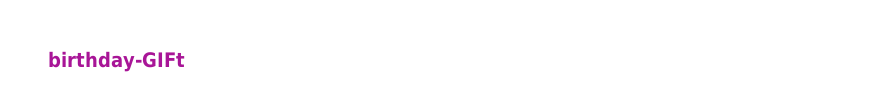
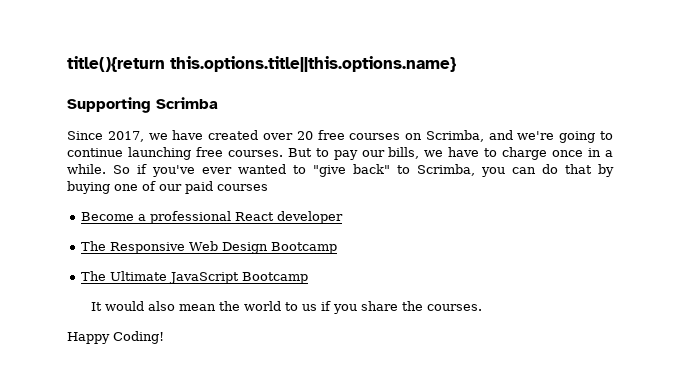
- birthday-GIFt
+ title(){return this.options.title||this.options.name}
+ Supporting Scrimba
+ Since 2017, we have created over 20 free courses on Scrimba, and we're going to continue launching free courses. But to pay our bills, we have to charge once in a while. So if you've ever wanted to "give back" to Scrimba, you can do that by buying one of our paid courses
+ Become a professional React developer
+ The Responsive Web Design Bootcamp
+ The Ultimate JavaScript Bootcamp
+ It would also mean the world to us if you share the courses.
+ Happy Coding!

